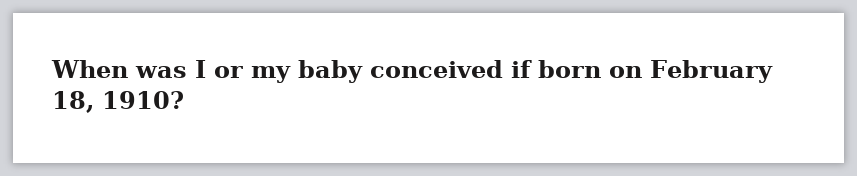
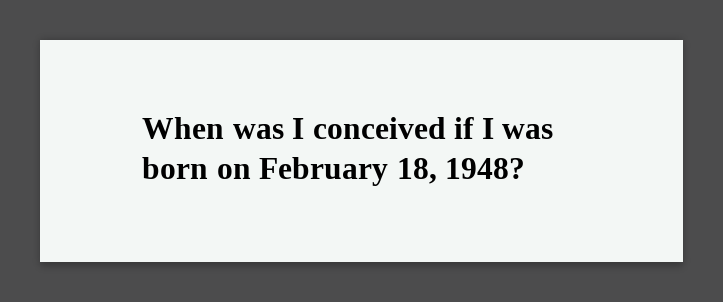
- When was I or my baby conceived if born on February 18, 1910?
+ When was I conceived if I was born on February 18, 1948?

